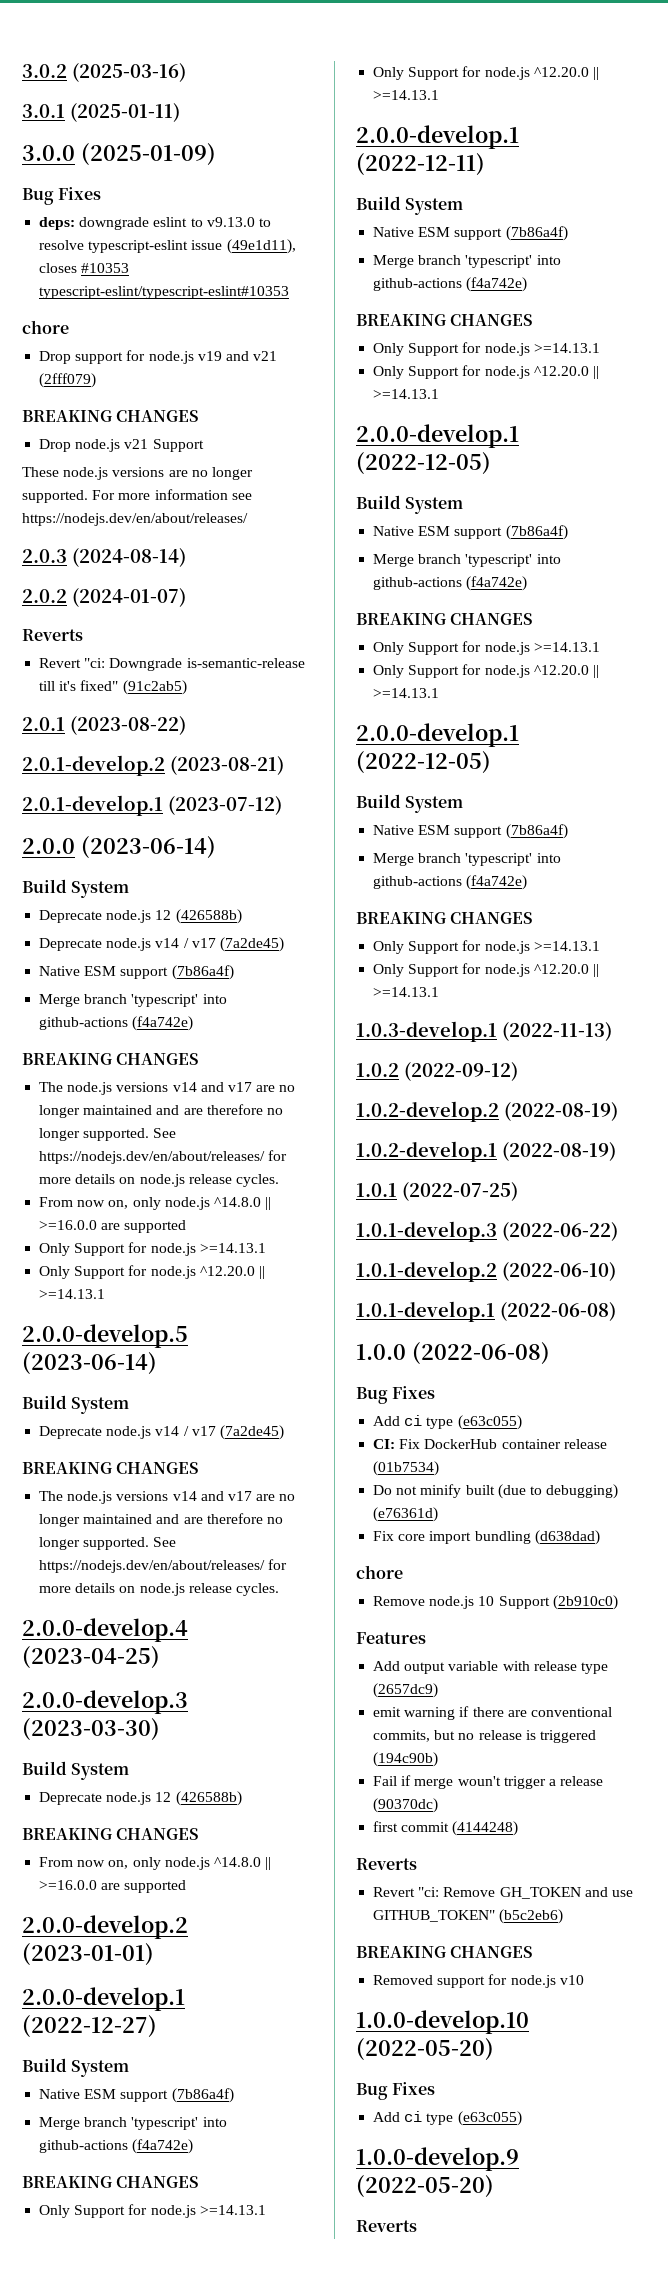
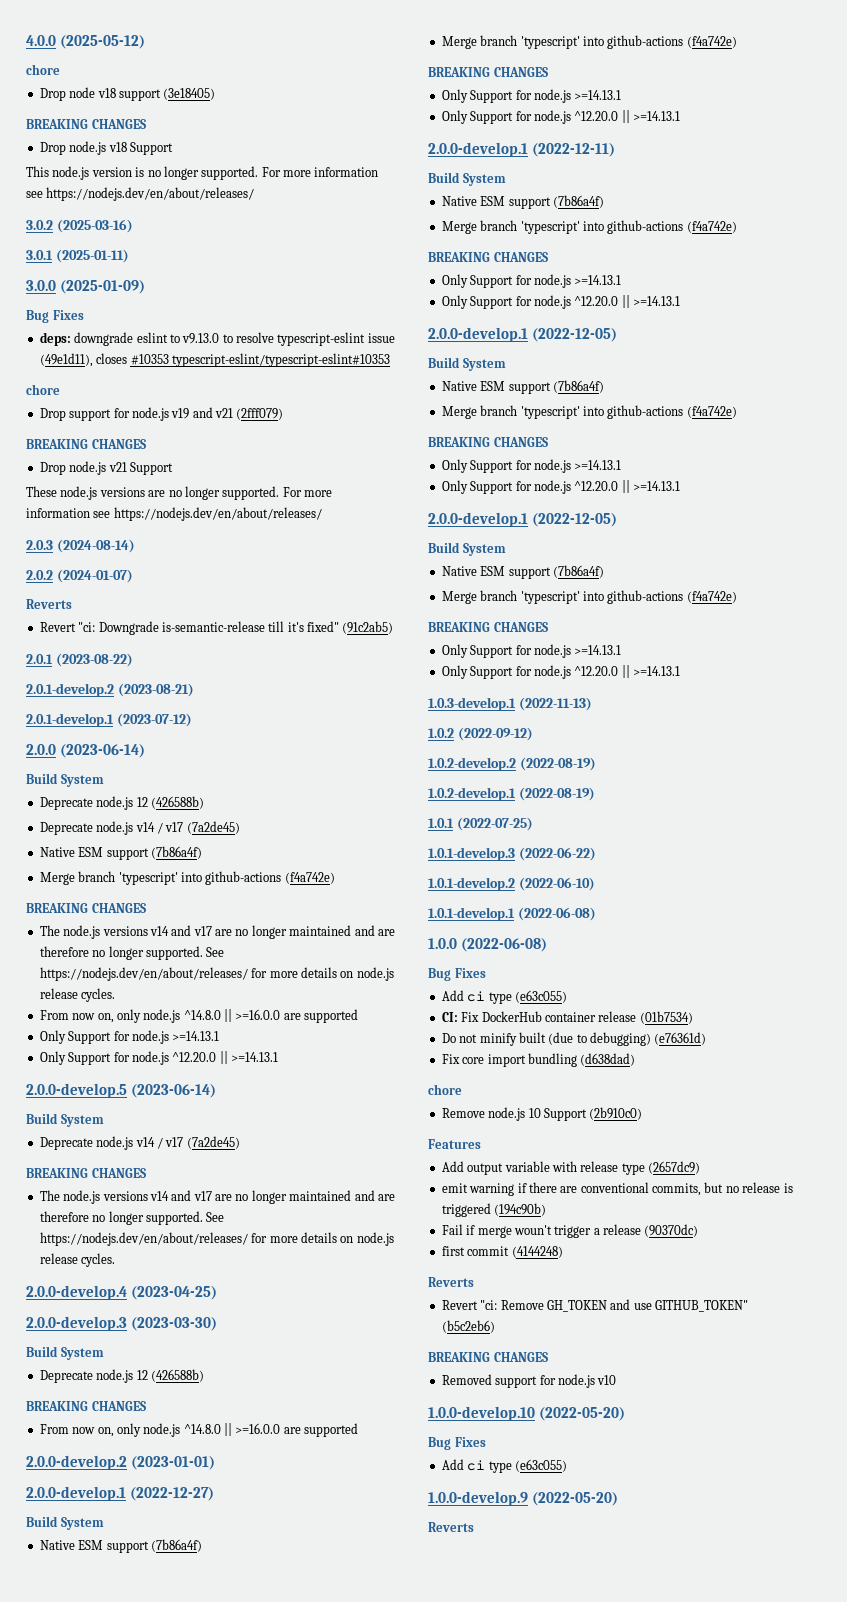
+ 4.0.0 (2025-05-12)
+ chore
+ Drop node v18 support (3e18405)
+ BREAKING CHANGES
+ Drop node.js v18 Support
+ This node.js version is no longer supported. For more information see https://nodejs.dev/en/about/releases/

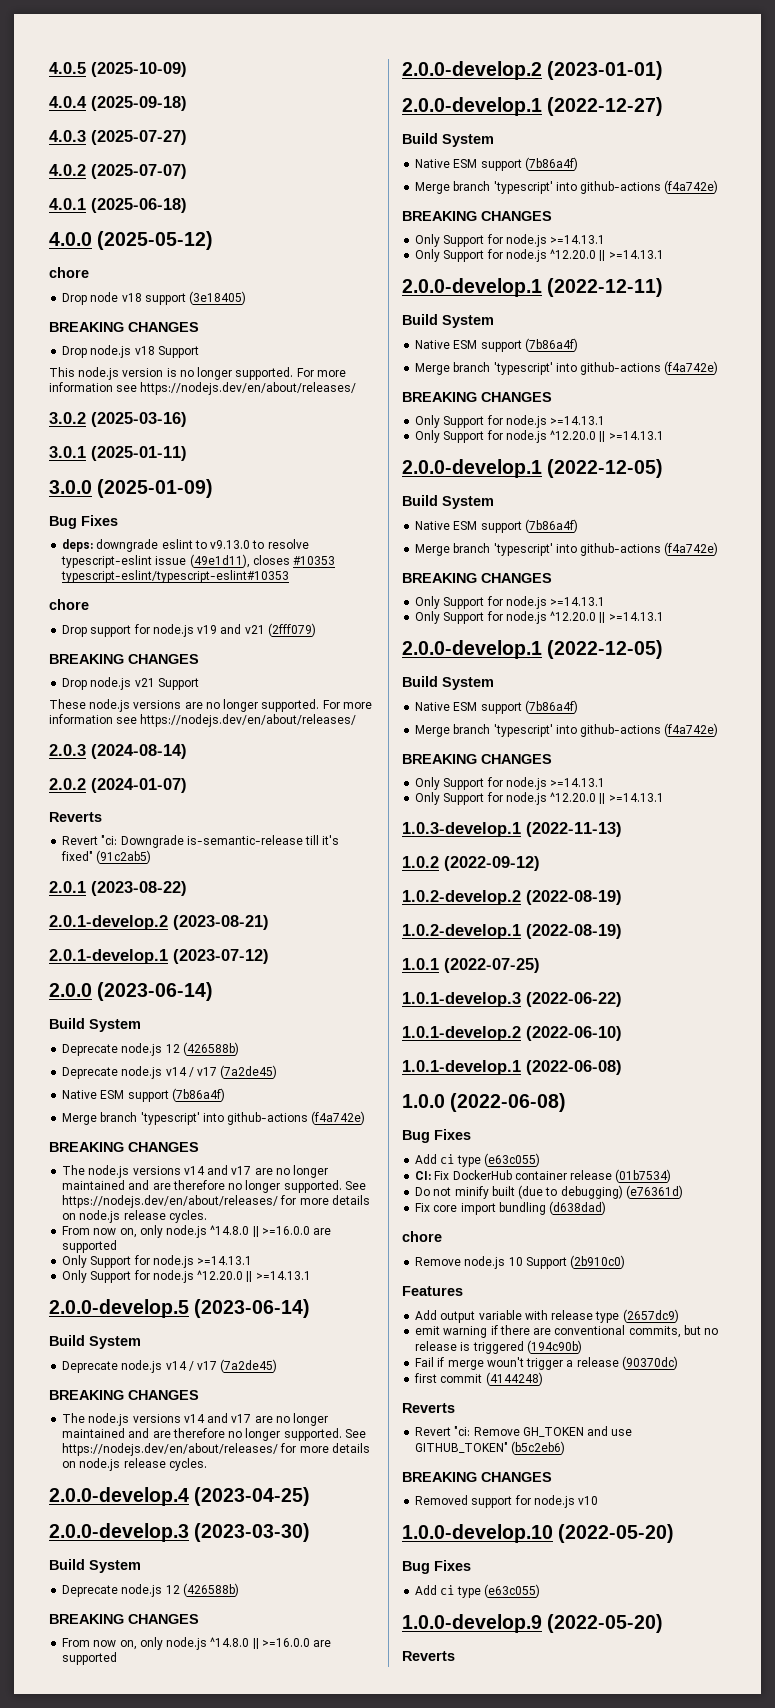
+ 4.0.5 (2025-10-09)
+ 4.0.4 (2025-09-18)
+ 4.0.3 (2025-07-27)
+ 4.0.2 (2025-07-07)
+ 4.0.1 (2025-06-18)

